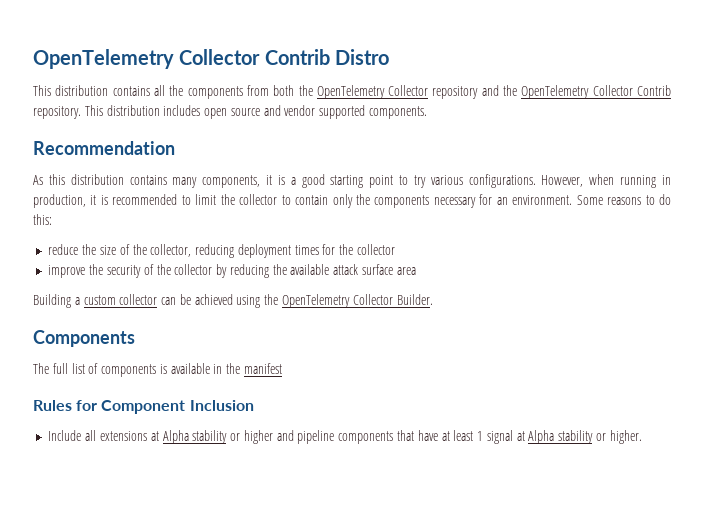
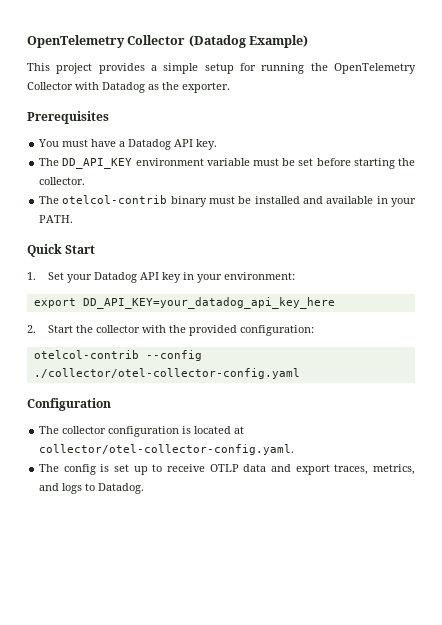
- OpenTelemetry Collector Contrib Distro
- This distribution contains all the components from both the OpenTelemetry Collector repository and the OpenTelemetry Collector Contrib repository. This distribution includes open source and vendor supported components.
- Recommendation
- As this distribution contains many components, it is a good starting point to try various configurations. However, when running in production, it is recommended to limit the collector to contain only the components necessary for an environment. Some reasons to do this:
- reduce the size of the collector, reducing deployment times for the collector
- improve the security of the collector by reducing the available attack surface area
- Building a custom collector can be achieved using the OpenTelemetry Collector Builder.
- Components
- The full list of components is available in the manifest
- Rules for Component Inclusion
- Include all extensions at Alpha stability or higher and pipeline components that have at least 1 signal at Alpha stability or higher.
+ OpenTelemetry Collector (Datadog Example)
+ This project provides a simple setup for running the OpenTelemetry Collector with Datadog as the exporter.
+ Prerequisites
+ You must have a Datadog API key.
+ The DD_API_KEY environment variable must be set before starting the collector.
+ The otelcol-contrib binary must be installed and available in your PATH.
+ Quick Start
+ 1. Set your Datadog API key in your environment:
+ export DD_API_KEY=your_datadog_api_key_here
+ 2. Start the collector with the provided configuration:
+ otelcol-contrib --config ./collector/otel-collector-config.yaml
+ Configuration
+ The collector configuration is located at collector/otel-collector-config.yaml.
+ The config is set up to receive OTLP data and export traces, metrics, and logs to Datadog.

